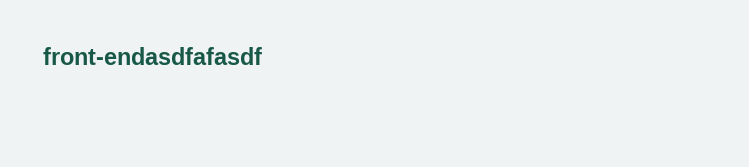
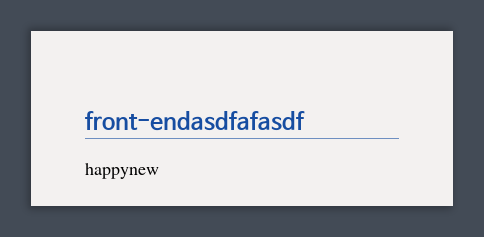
+ happynew

